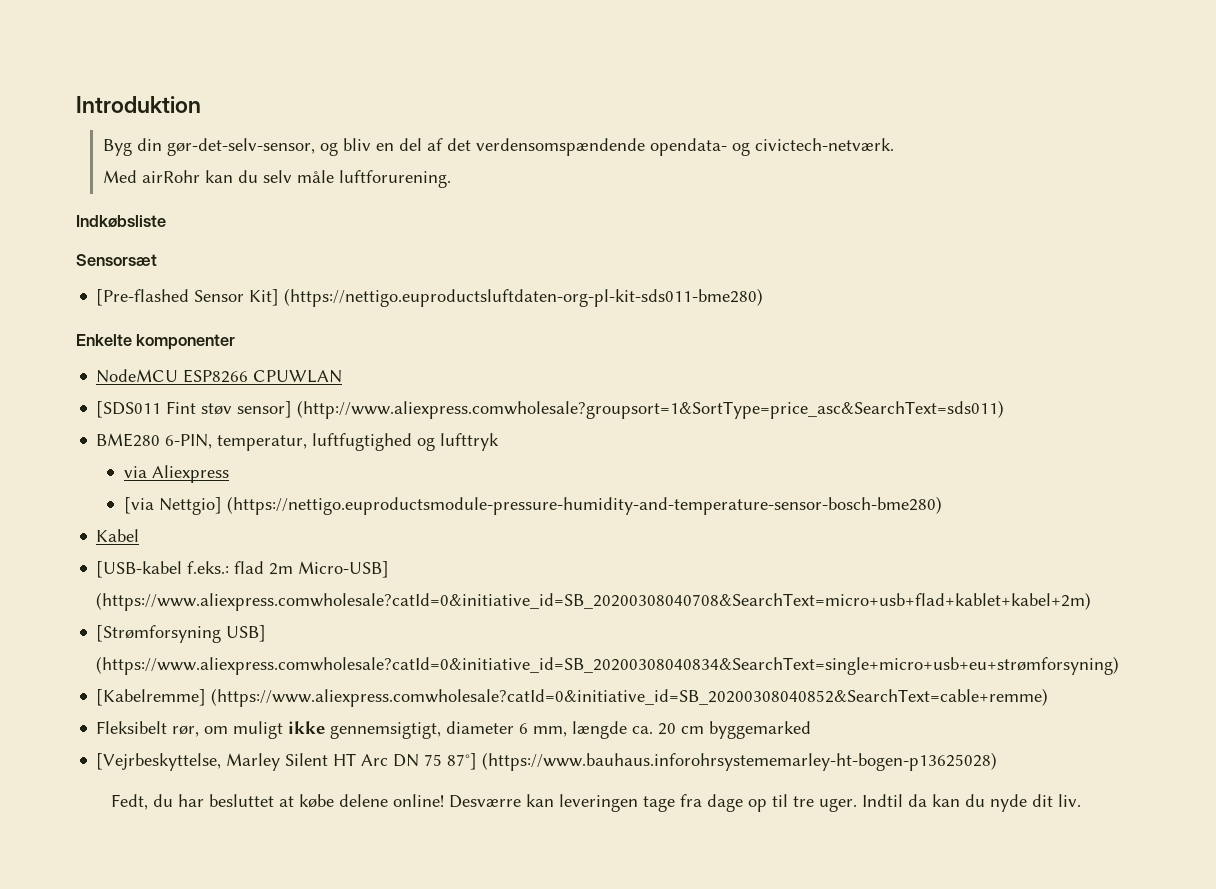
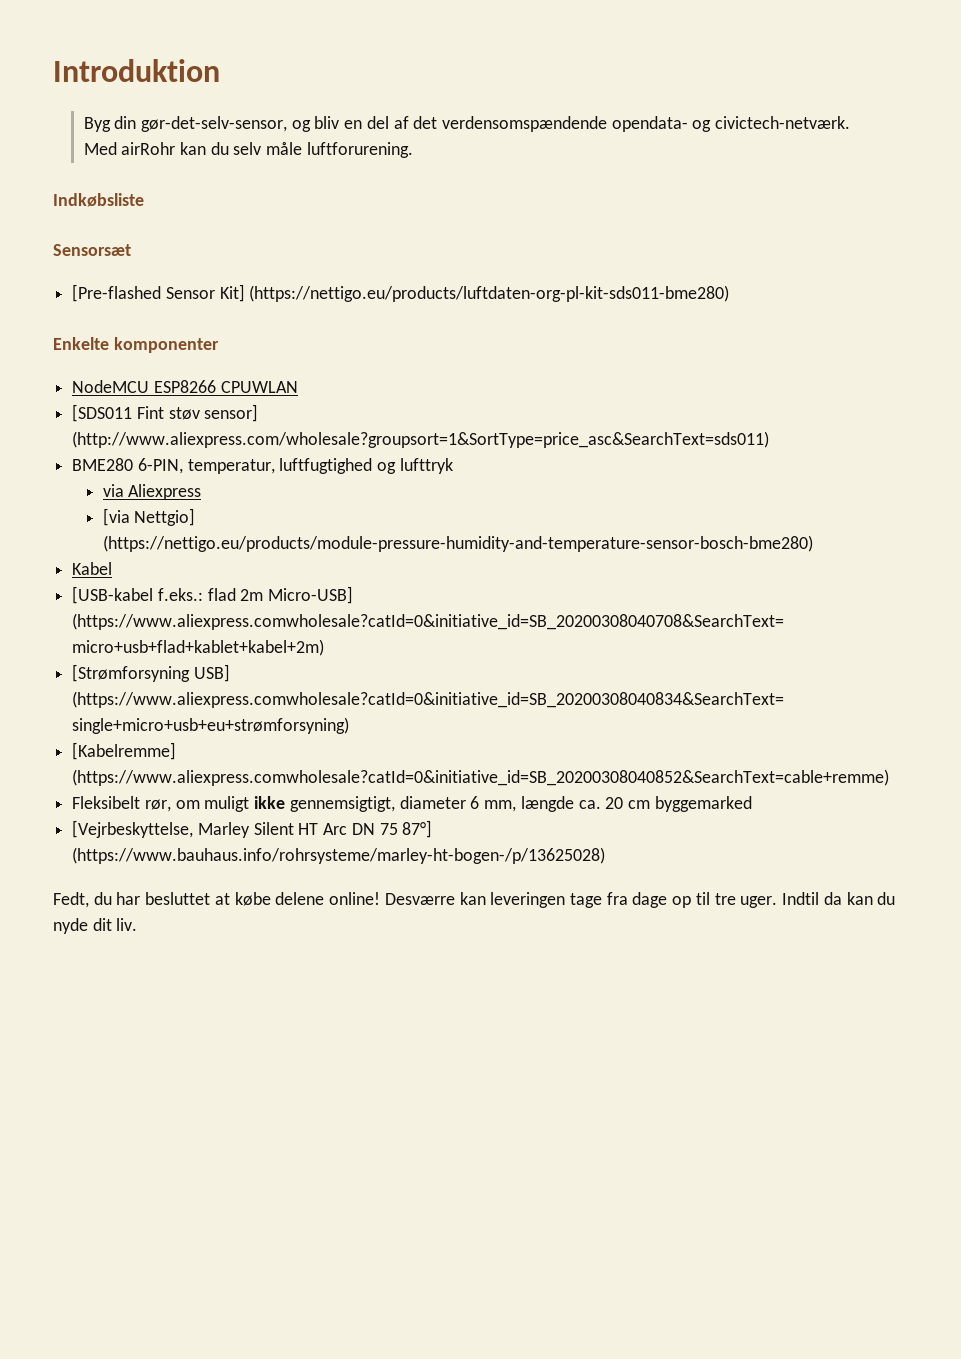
- [Pre-flashed Sensor Kit] (https://nettigo.euproductsluftdaten-org-pl-kit-sds011-bme280)
+ [Pre-flashed Sensor Kit] (https://nettigo.eu/products/luftdaten-org-pl-kit-sds011-bme280)
- [SDS011 Fint støv sensor] (http://www.aliexpress.comwholesale?groupsort=1&SortType=price_asc&SearchText=sds011)
+ [SDS011 Fint støv sensor] (http://www.aliexpress.com/wholesale?groupsort=1&SortType=price_asc&SearchText=sds011)
- [via Nettgio] (https://nettigo.euproductsmodule-pressure-humidity-and-temperature-sensor-bosch-bme280)
+ [via Nettgio] (https://nettigo.eu/products/module-pressure-humidity-and-temperature-sensor-bosch-bme280)
- [Vejrbeskyttelse, Marley Silent HT Arc DN 75 87°] (https://www.bauhaus.inforohrsystememarley-ht-bogen-p13625028)
+ [Vejrbeskyttelse, Marley Silent HT Arc DN 75 87°] (https://www.bauhaus.info/rohrsysteme/marley-ht-bogen-/p/13625028)

